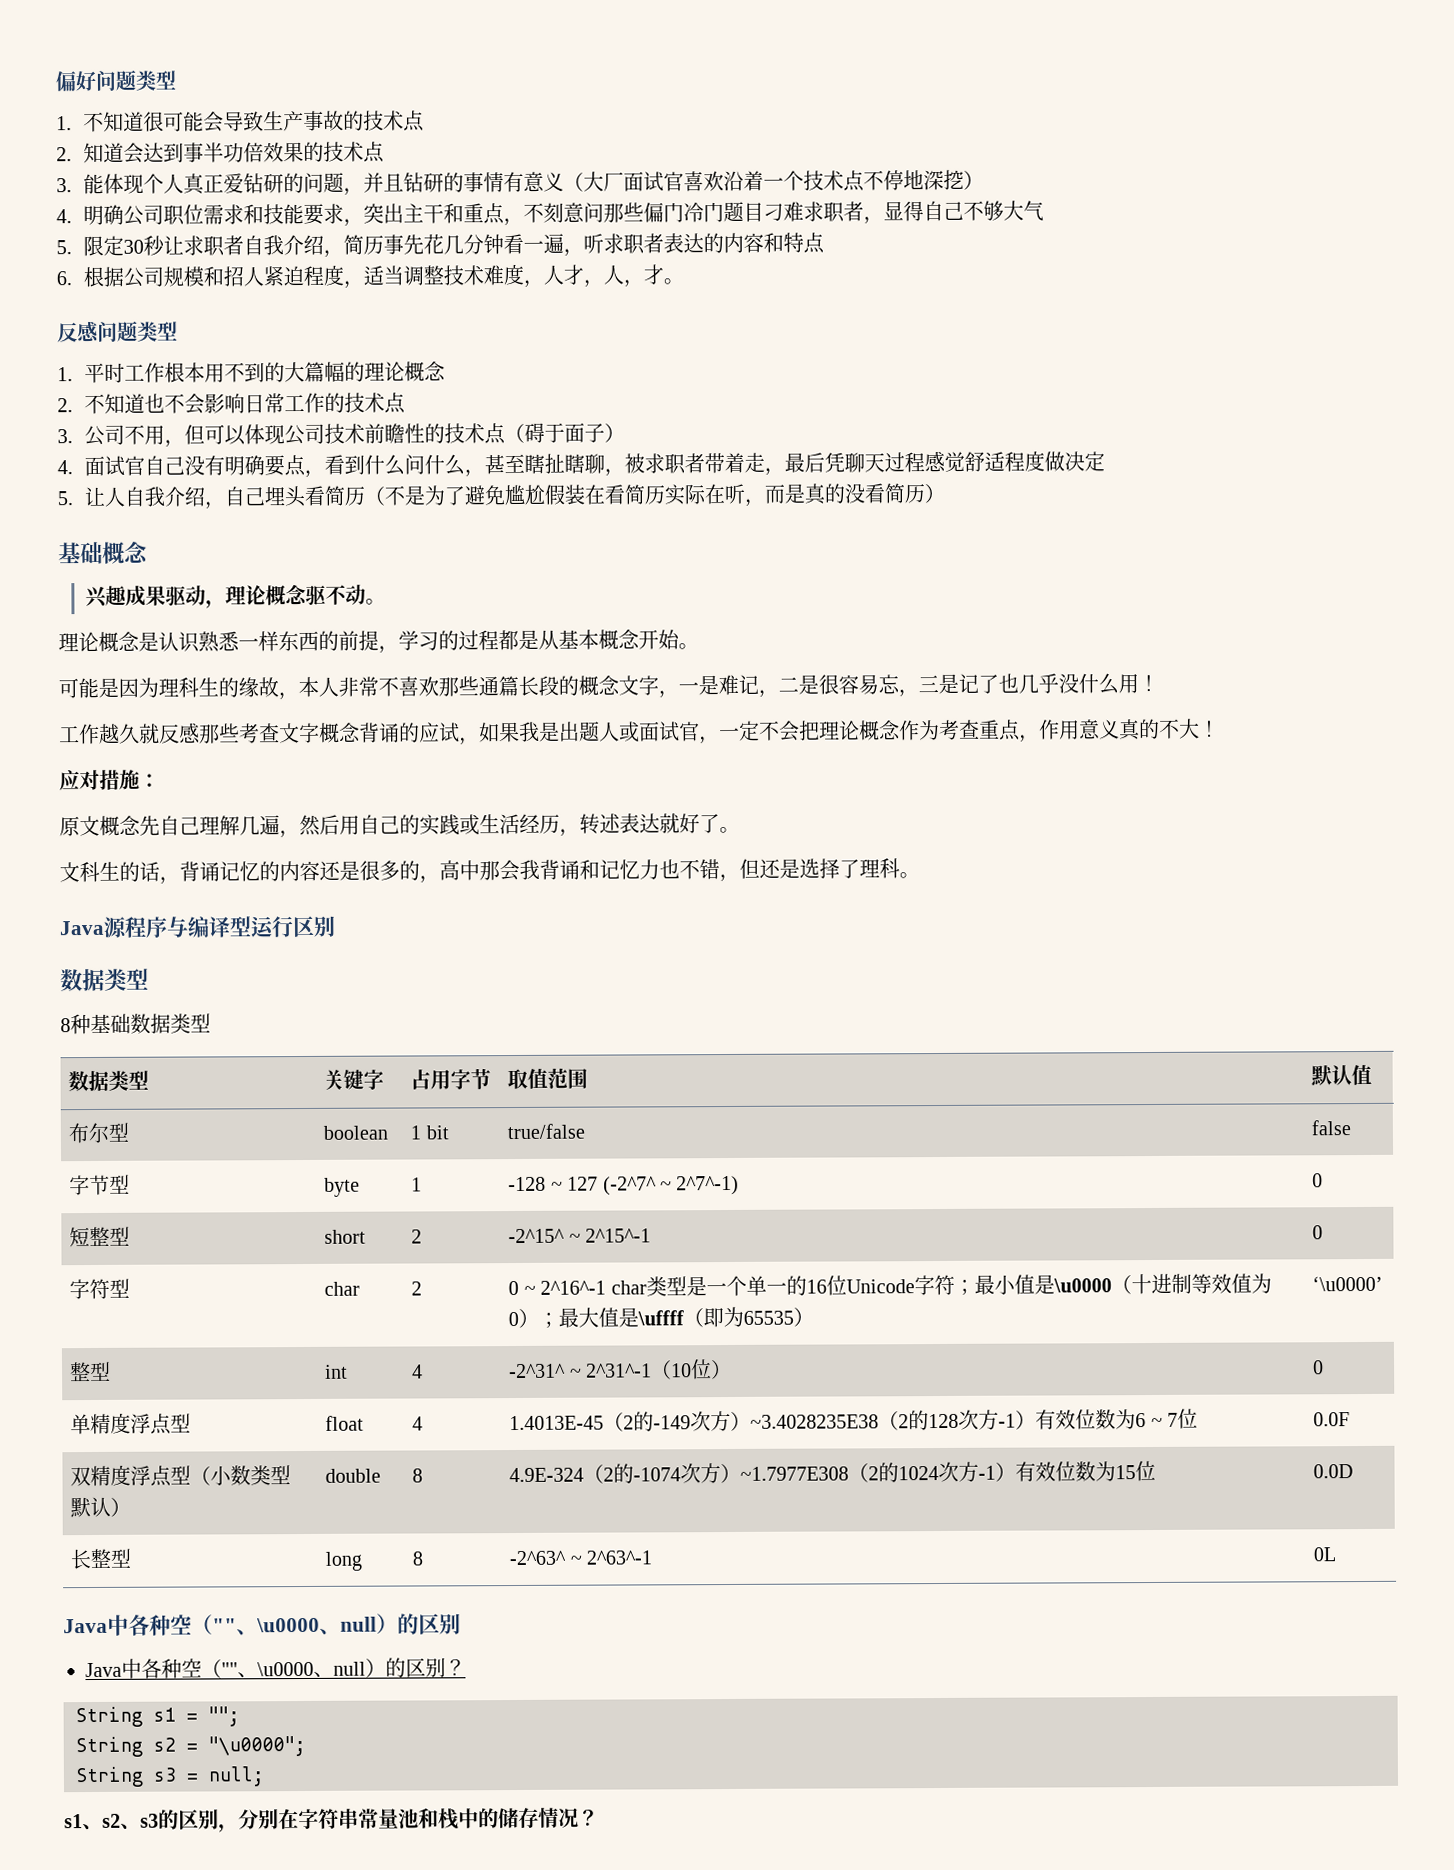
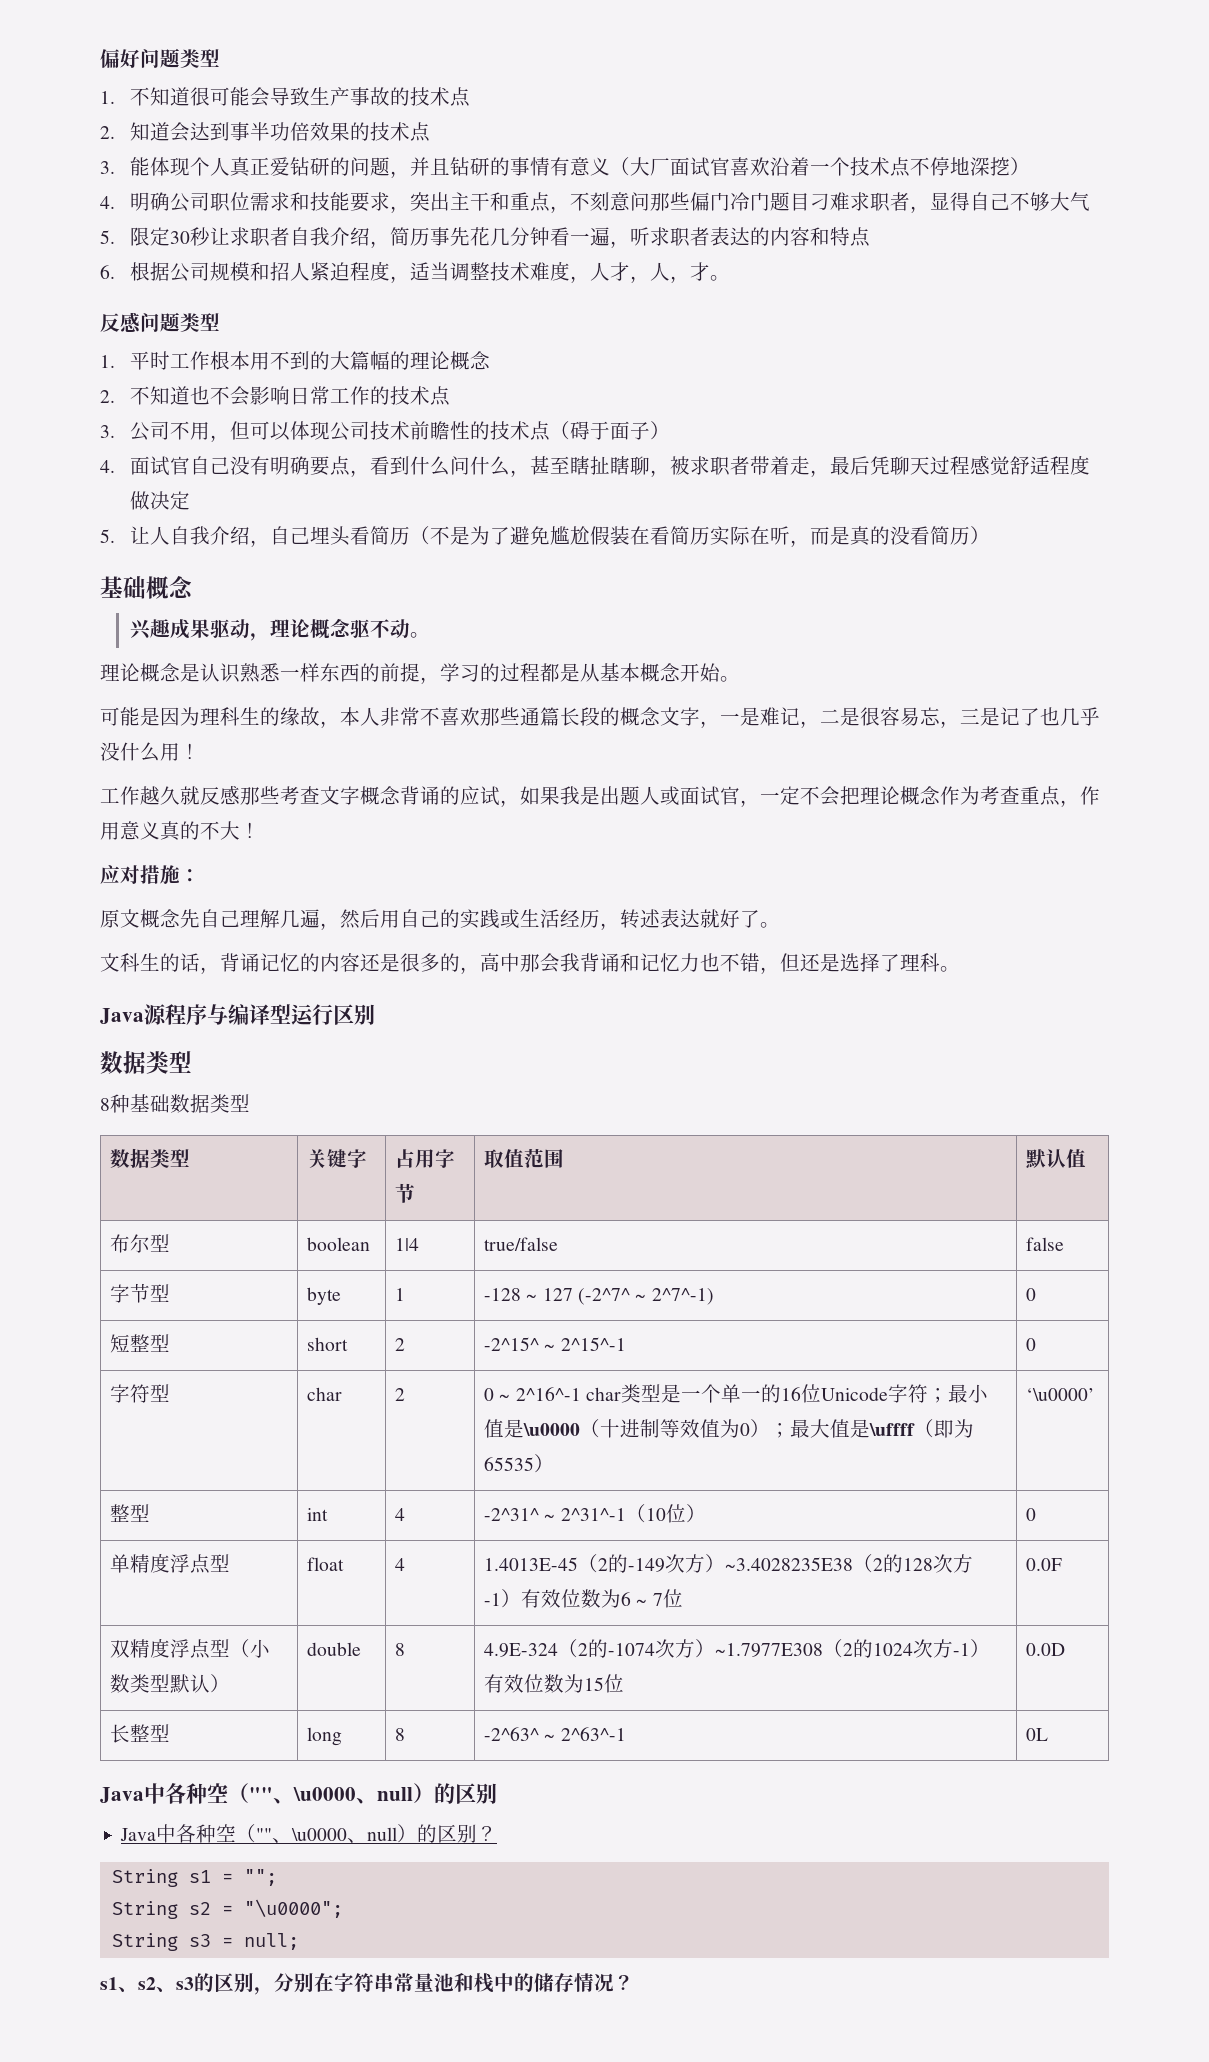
- 布尔型 | boolean | 1 bit | true/false | false
+ 布尔型 | boolean | 1|4 | true/false | false

